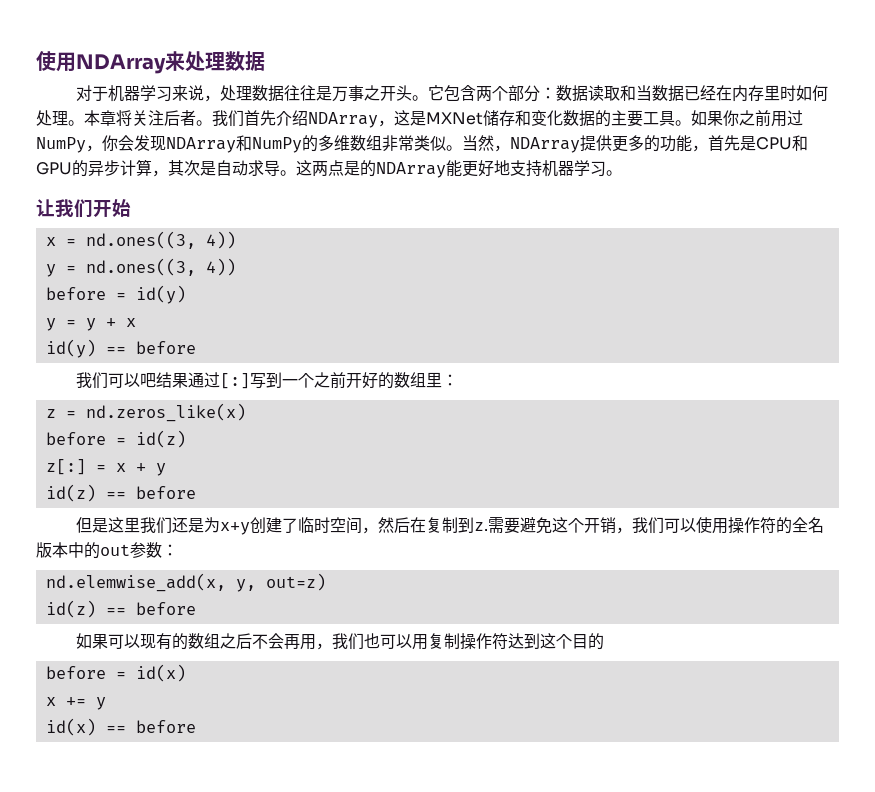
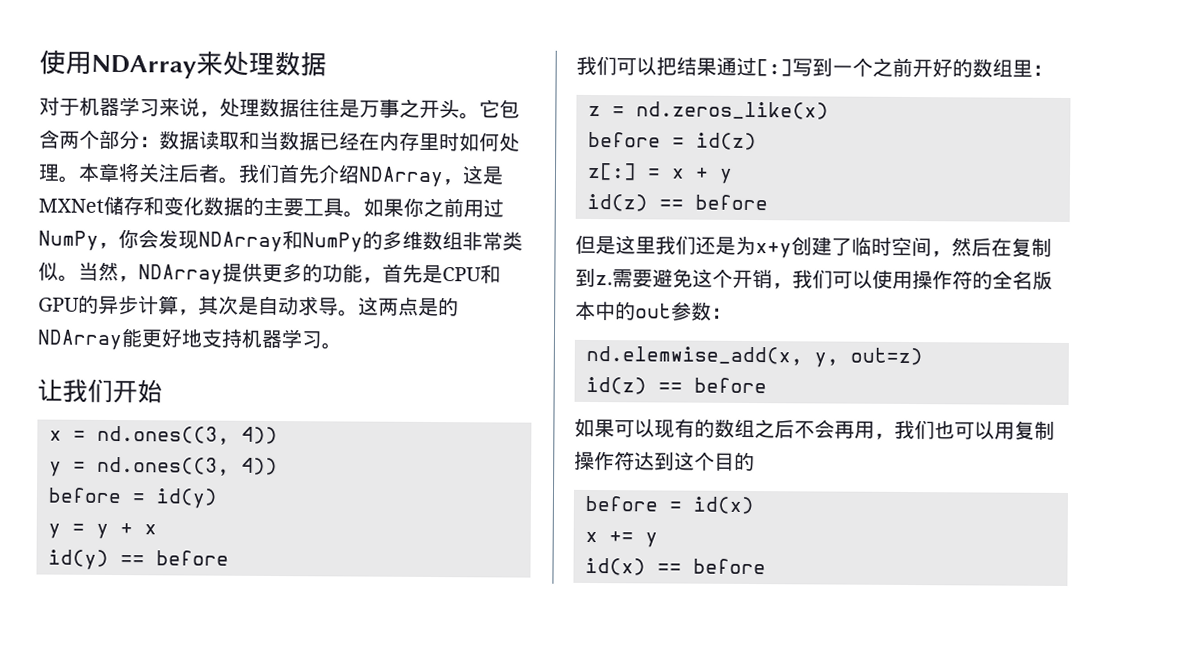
- 我们可以吧结果通过[:]写到一个之前开好的数组里：
+ 我们可以把结果通过[:]写到一个之前开好的数组里：

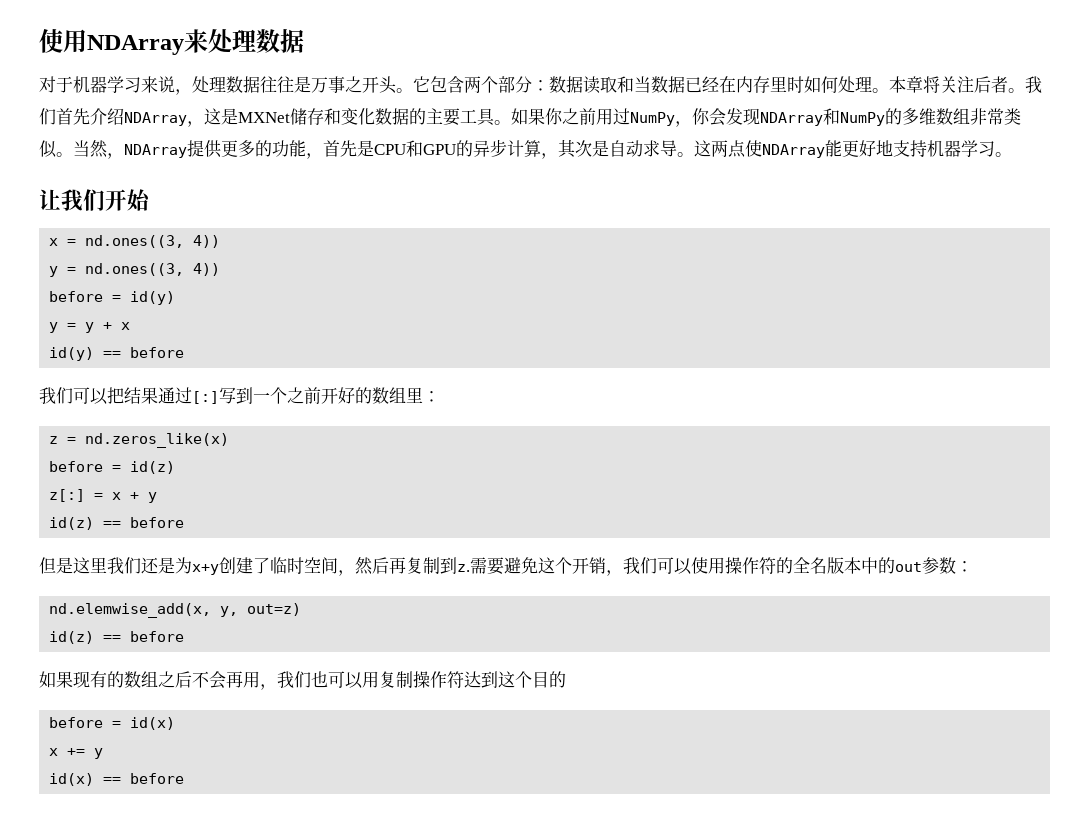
- 这两点是的NDArray能更好地支持机器学习。
+ 这两点使NDArray能更好地支持机器学习。
- 但是这里我们还是为x+y创建了临时空间，然后在复制到z.
+ 但是这里我们还是为x+y创建了临时空间，然后再复制到z.
- 如果可以现有的数组之后不会再用，我们也可以用复制操作符达到这个目的
+ 如果现有的数组之后不会再用，我们也可以用复制操作符达到这个目的

